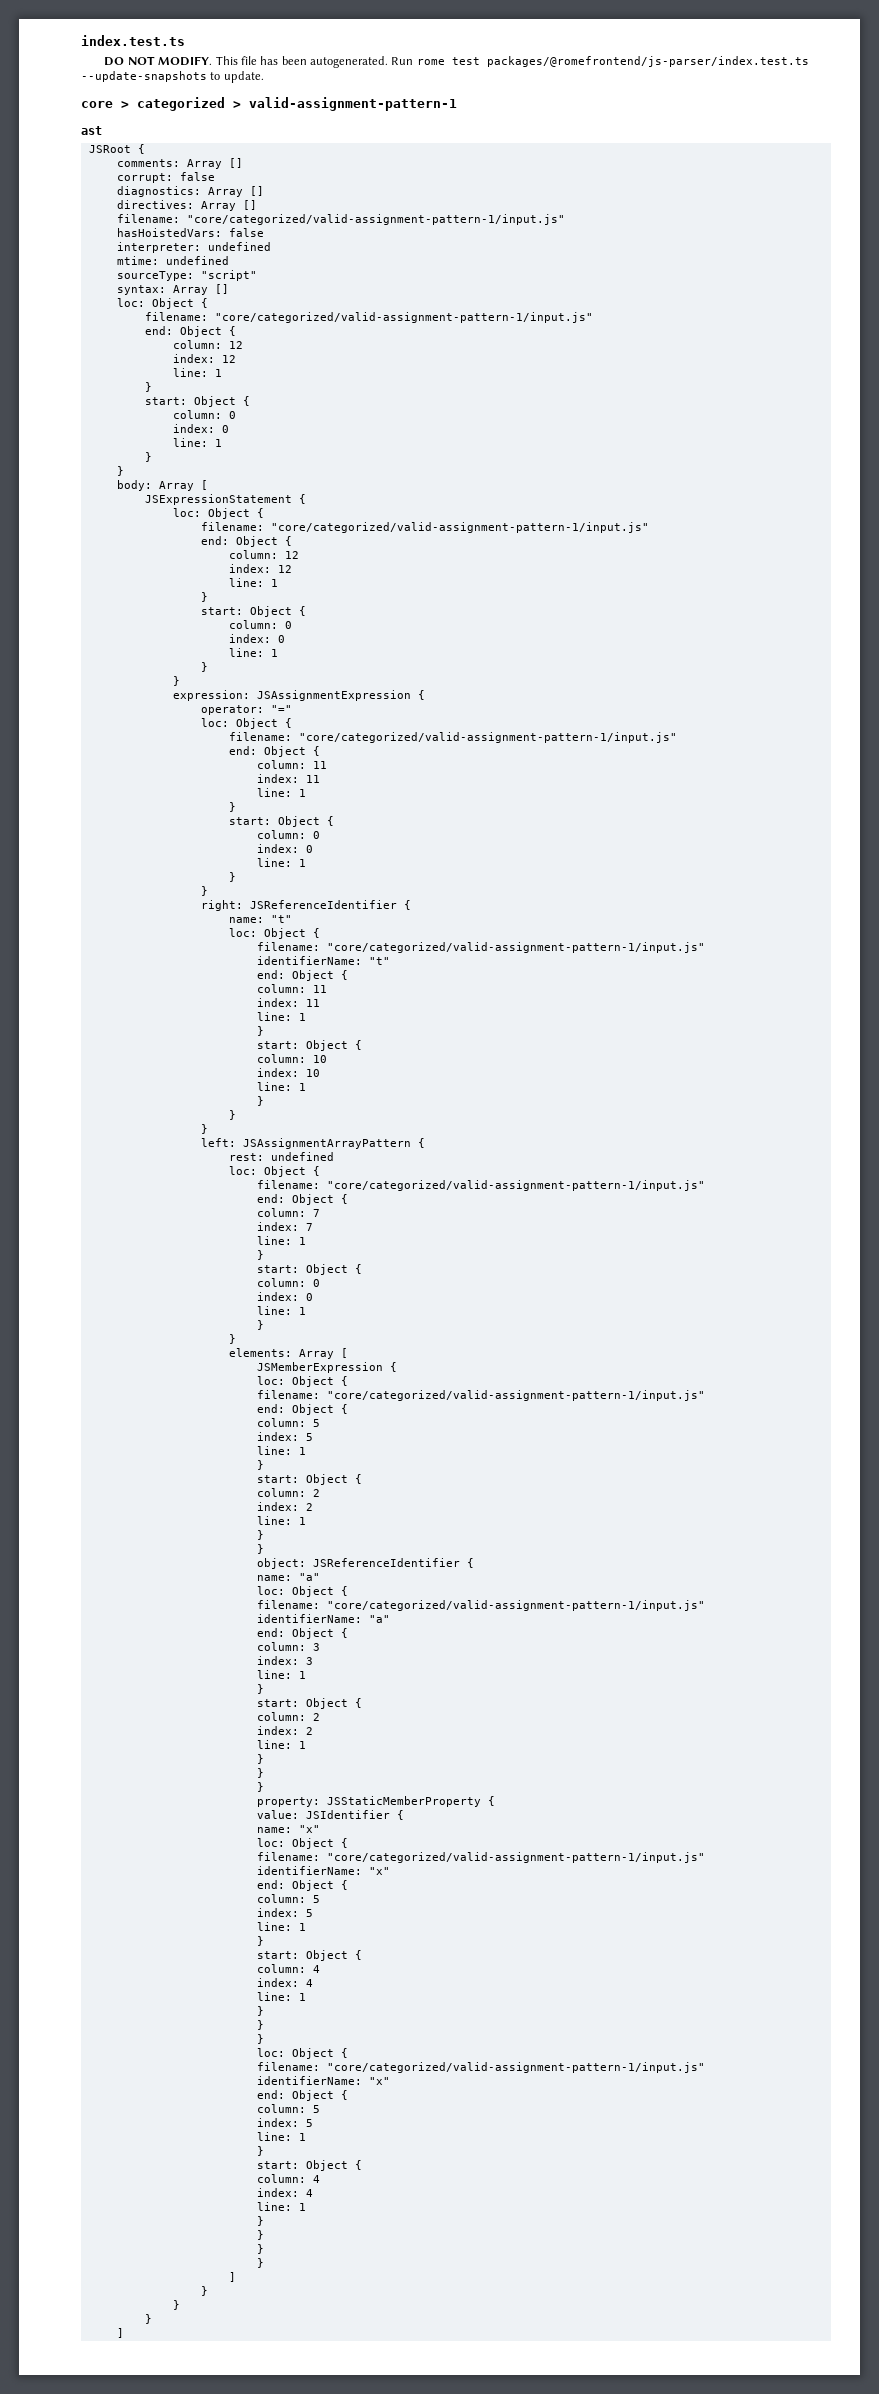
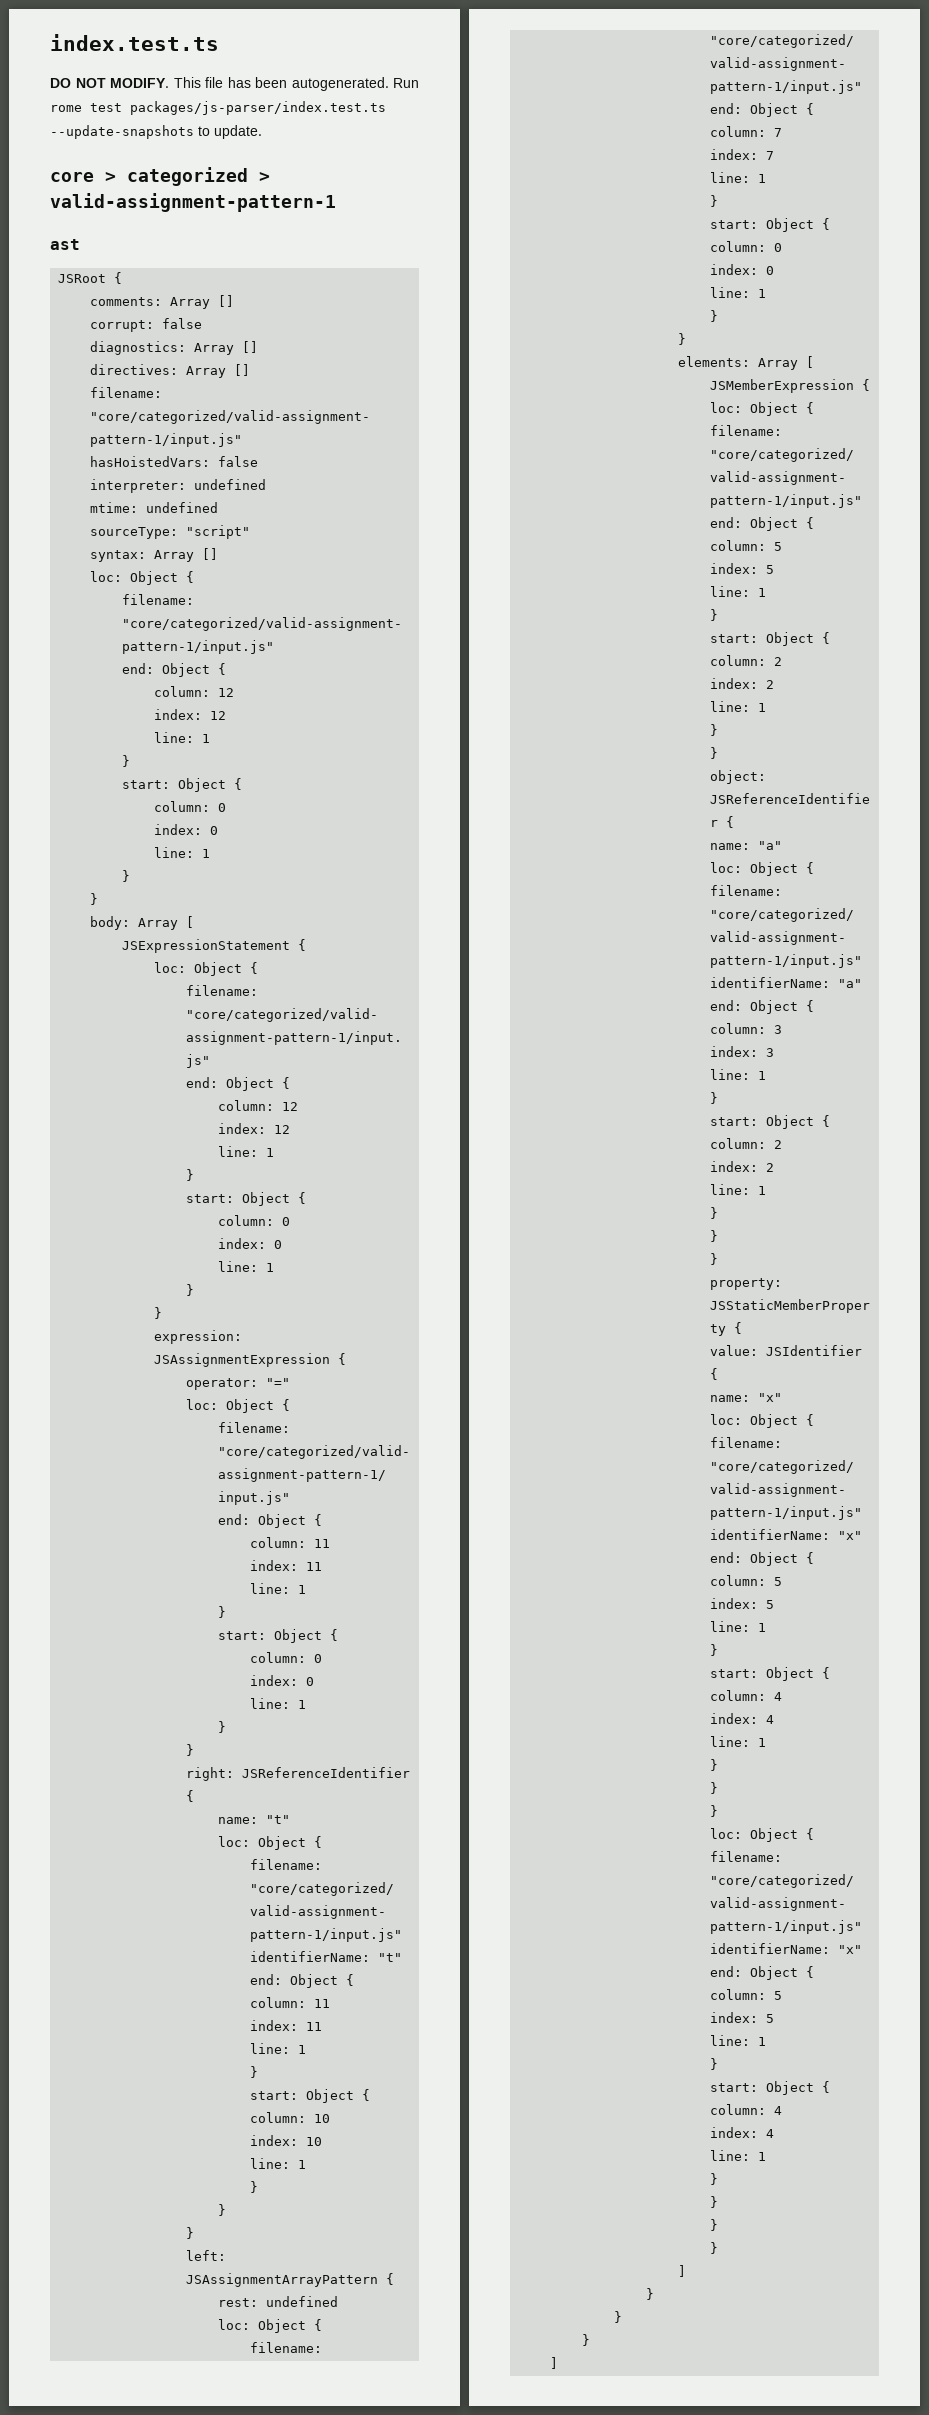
- Run rome test packages/@romefrontend/js-parser/index.test.ts --update-snapshots to update.
+ Run rome test packages/js-parser/index.test.ts --update-snapshots to update.

